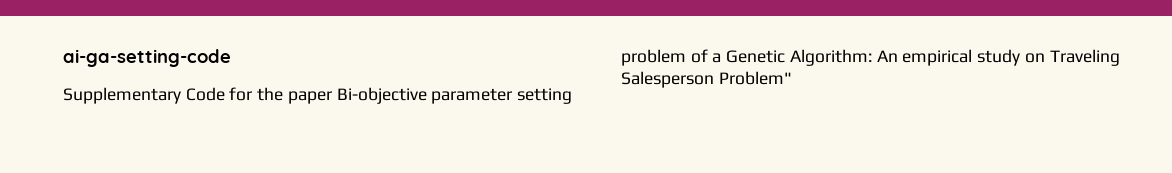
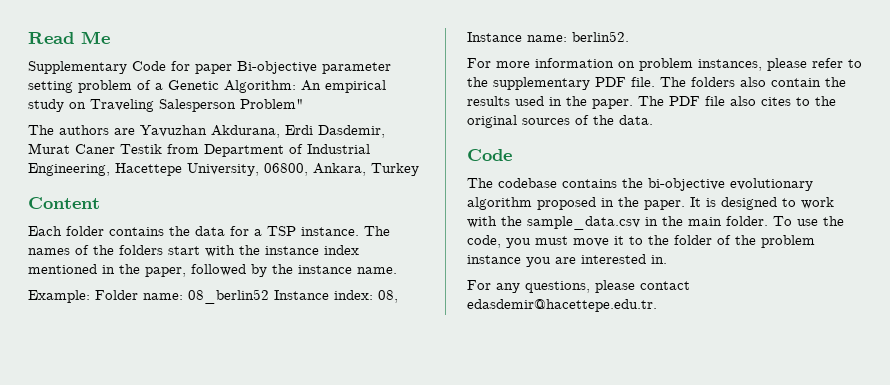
- ai-ga-setting-code
+ Read Me
- Supplementary Code for the paper Bi-objective parameter setting problem of a Genetic Algorithm: An empirical study on Traveling Salesperson Problem"
+ Supplementary Code for paper Bi-objective parameter setting problem of a Genetic Algorithm: An empirical study on Traveling Salesperson Problem"
+ The authors are Yavuzhan Akdurana, Erdi Dasdemir, Murat Caner Testik from Department of Industrial Engineering, Hacettepe University, 06800, Ankara, Turkey
+ Content
+ Each folder contains the data for a TSP instance. The names of the folders start with the instance index mentioned in the paper, followed by the instance name.
+ Example: Folder name: 08_berlin52 Instance index: 08, Instance name: berlin52.
+ For more information on problem instances, please refer to the supplementary PDF file. The folders also contain the results used in the paper. The PDF file also cites to the original sources of the data.
+ Code
+ The codebase contains the bi-objective evolutionary algorithm proposed in the paper. It is designed to work with the sample_data.csv in the main folder. To use the code, you must move it to the folder of the problem instance you are interested in.
+ For any questions, please contact edasdemir@hacettepe.edu.tr.

